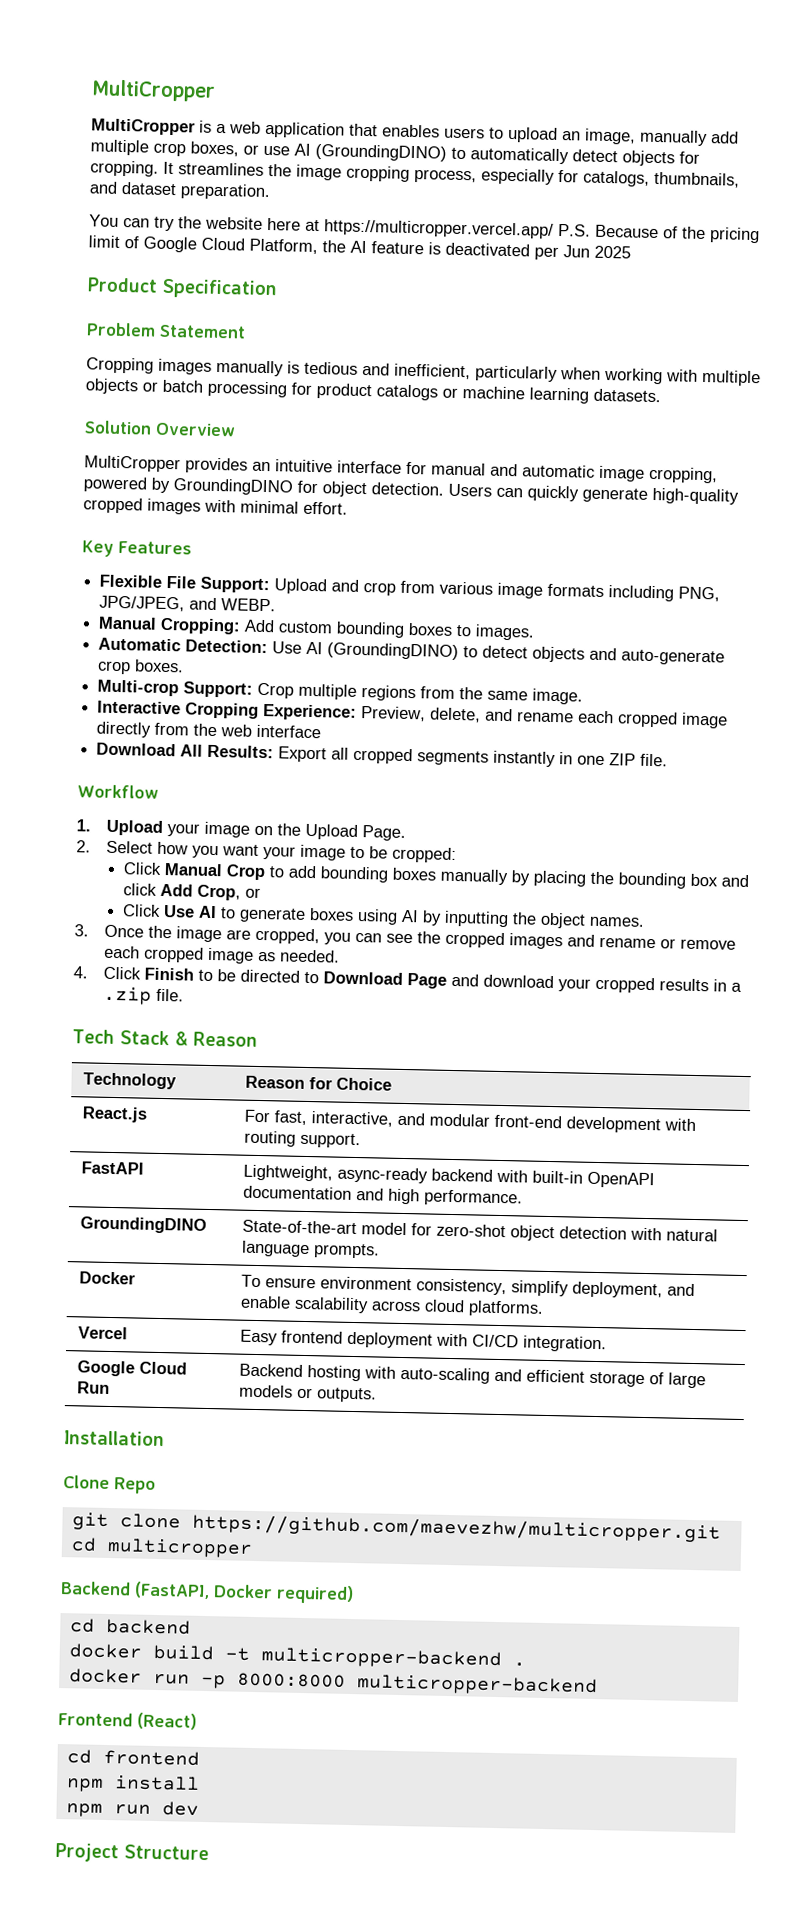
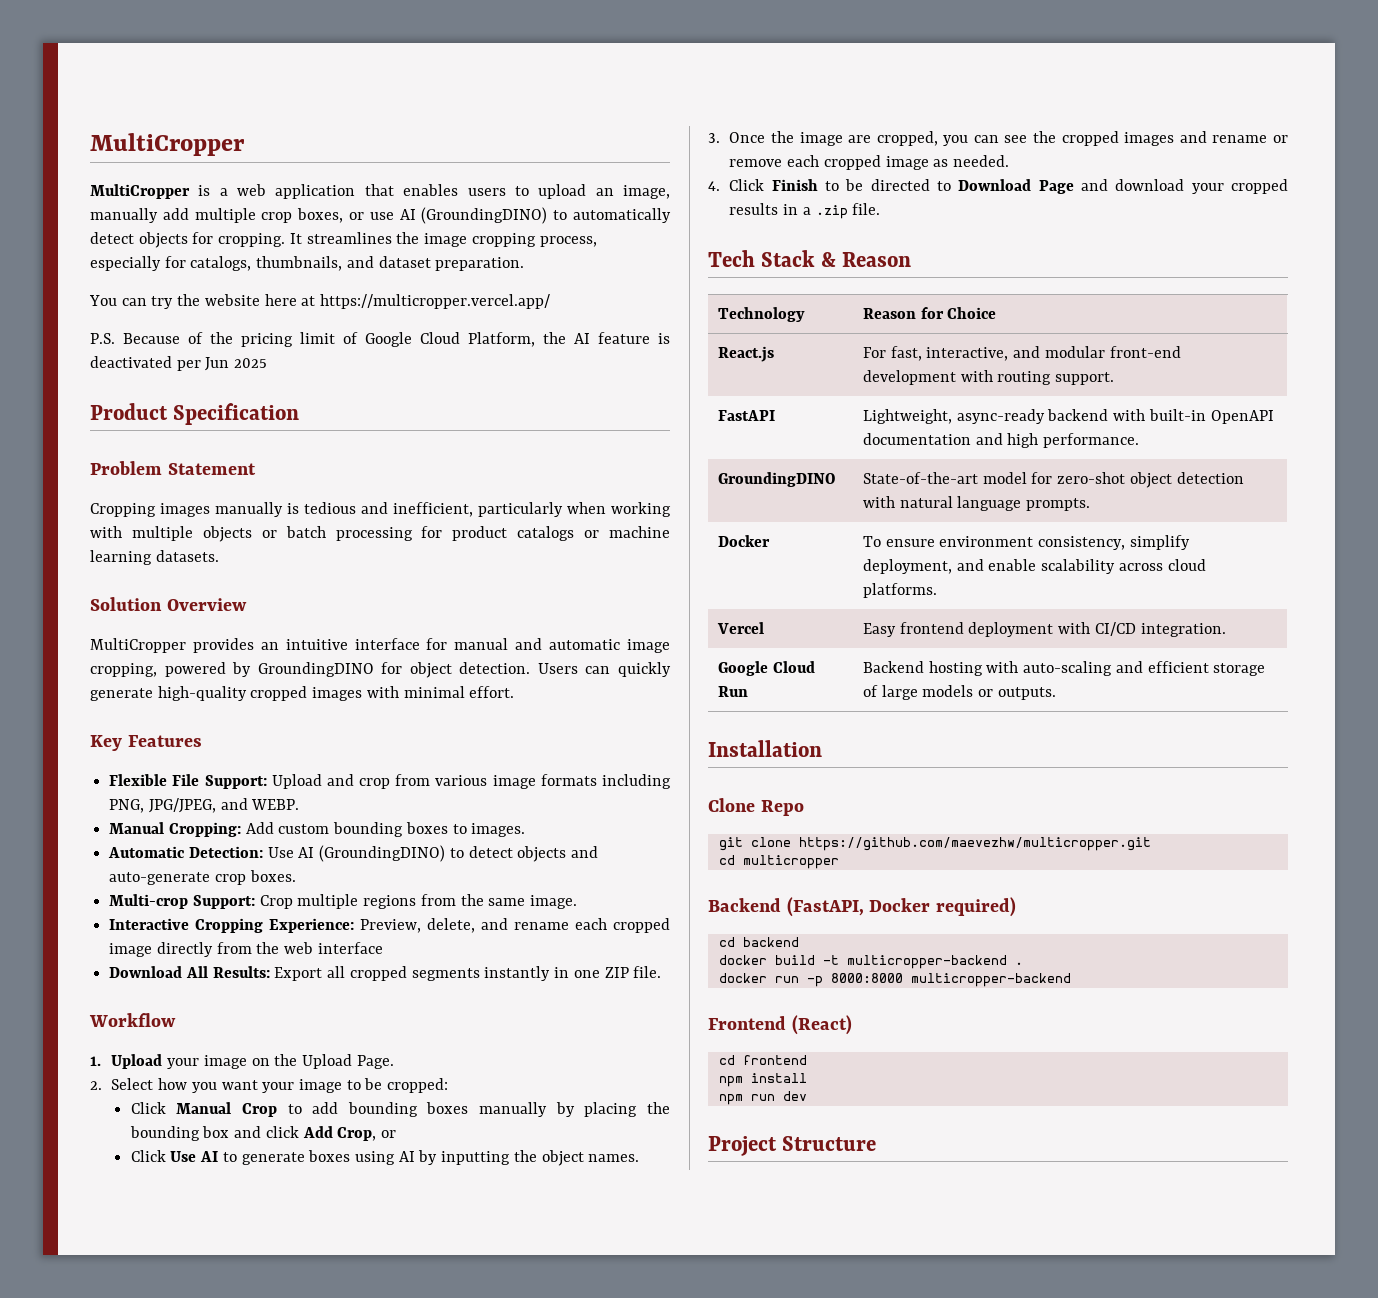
- You can try the website here at https://multicropper.vercel.app/ P.S. Because of the pricing limit of Google Cloud Platform, the AI feature is deactivated per Jun 2025
+ You can try the website here at https://multicropper.vercel.app/
+ P.S. Because of the pricing limit of Google Cloud Platform, the AI feature is deactivated per Jun 2025

